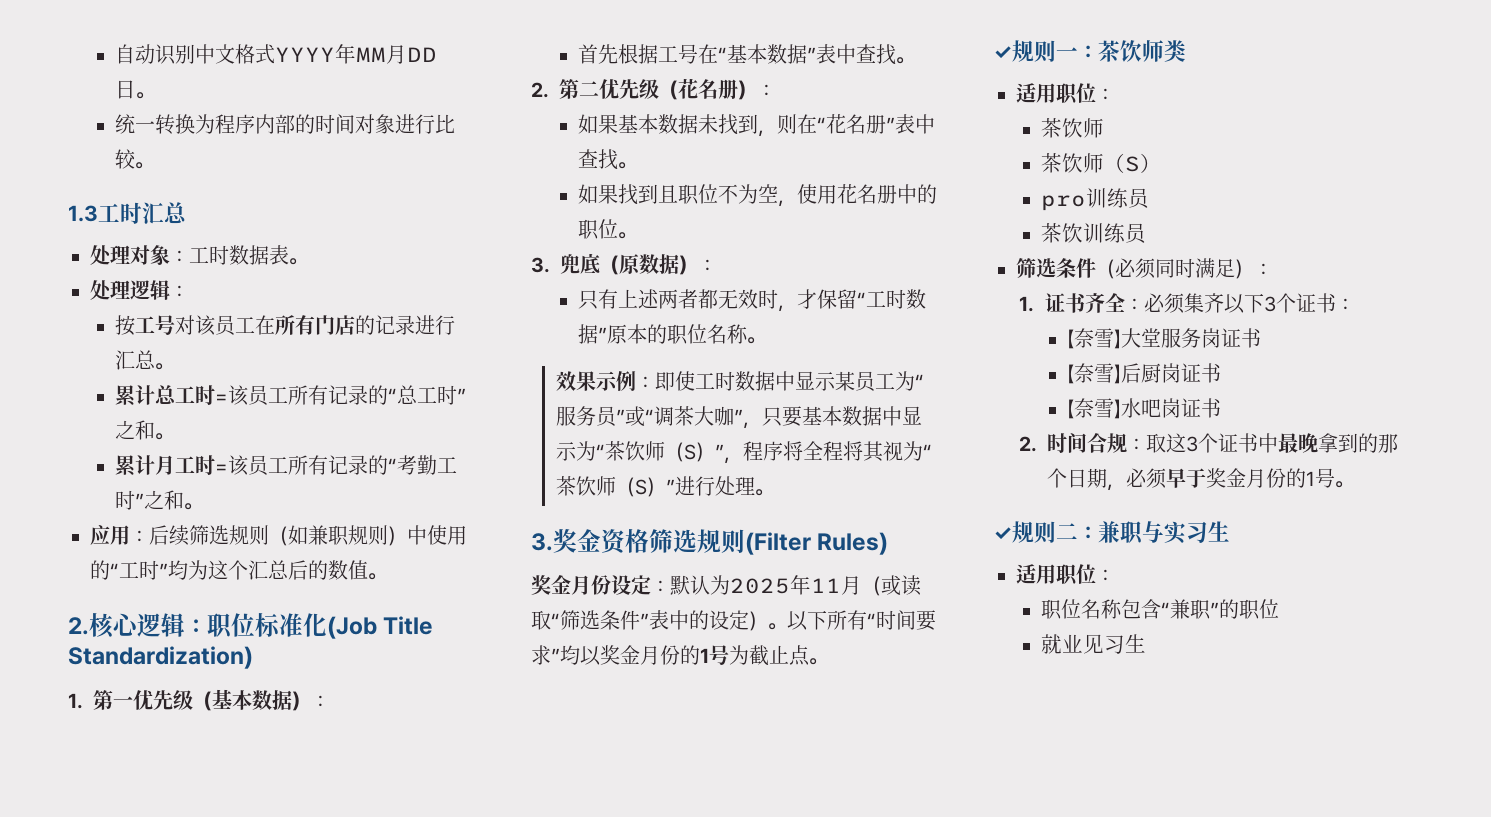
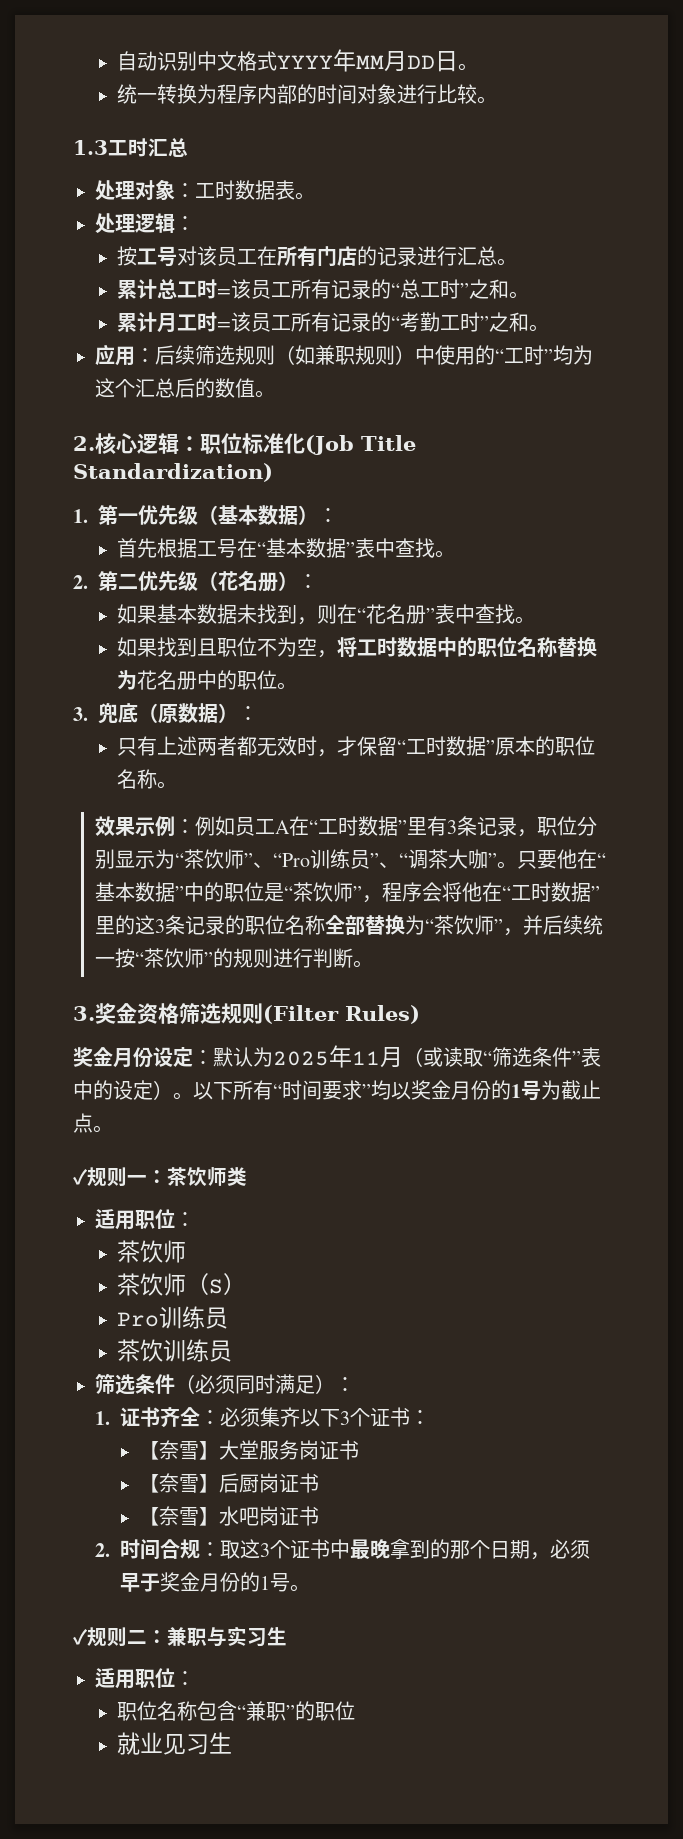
- 如果找到且职位不为空，使用花名册中的职位。
+ 如果找到且职位不为空，将工时数据中的职位名称替换为花名册中的职位。
- 效果示例：即使工时数据中显示某员工为“服务员”或“调茶大咖”，只要基本数据中显示为“茶饮师（S）”，程序将全程将其视为“茶饮师（S）”进行处理。
+ 效果示例：例如员工A在“工时数据”里有3条记录，职位分别显示为“茶饮师”、“Pro训练员”、“调茶大咖”。只要他在“基本数据”中的职位是“茶饮师”，程序会将他在“工时数据”里的这3条记录的职位名称全部替换为“茶饮师”，并后续统一按“茶饮师”的规则进行判断。
- pro训练员
+ Pro训练员

